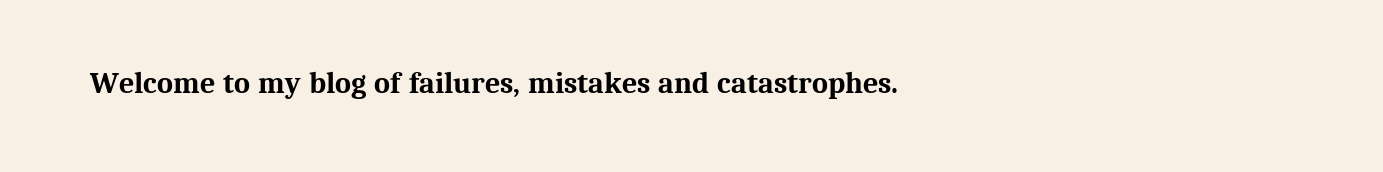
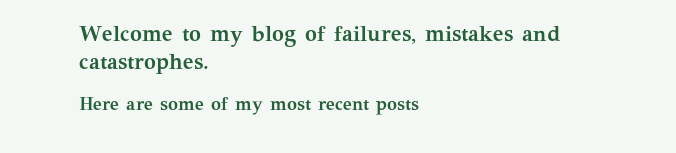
+ Here are some of my most recent posts

